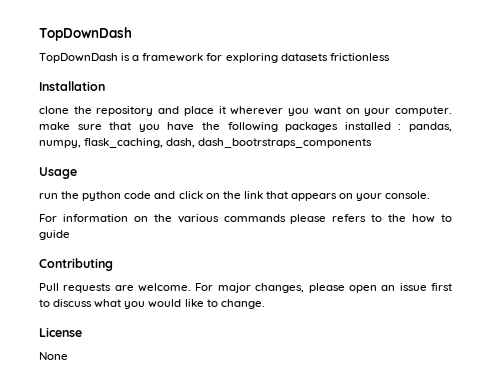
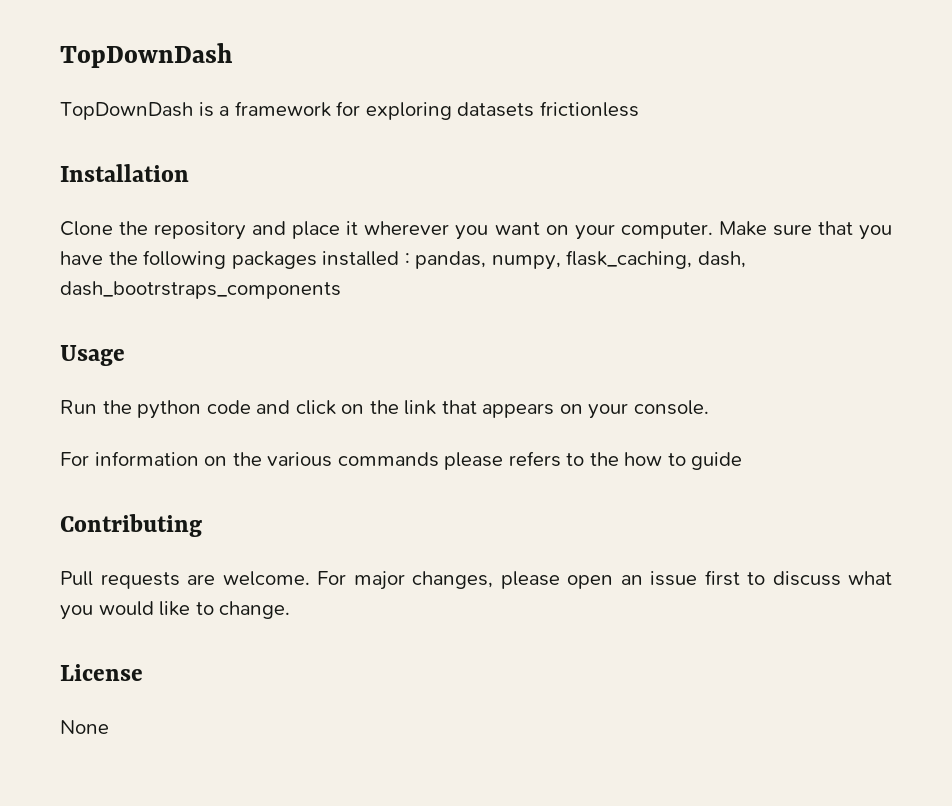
- clone the repository and place it wherever you want on your computer. make sure that you have the following packages installed : pandas, numpy, flask_caching, dash, dash_bootrstraps_components
+ Clone the repository and place it wherever you want on your computer. Make sure that you have the following packages installed : pandas, numpy, flask_caching, dash, dash_bootrstraps_components
- run the python code and click on the link that appears on your console.
+ Run the python code and click on the link that appears on your console.

